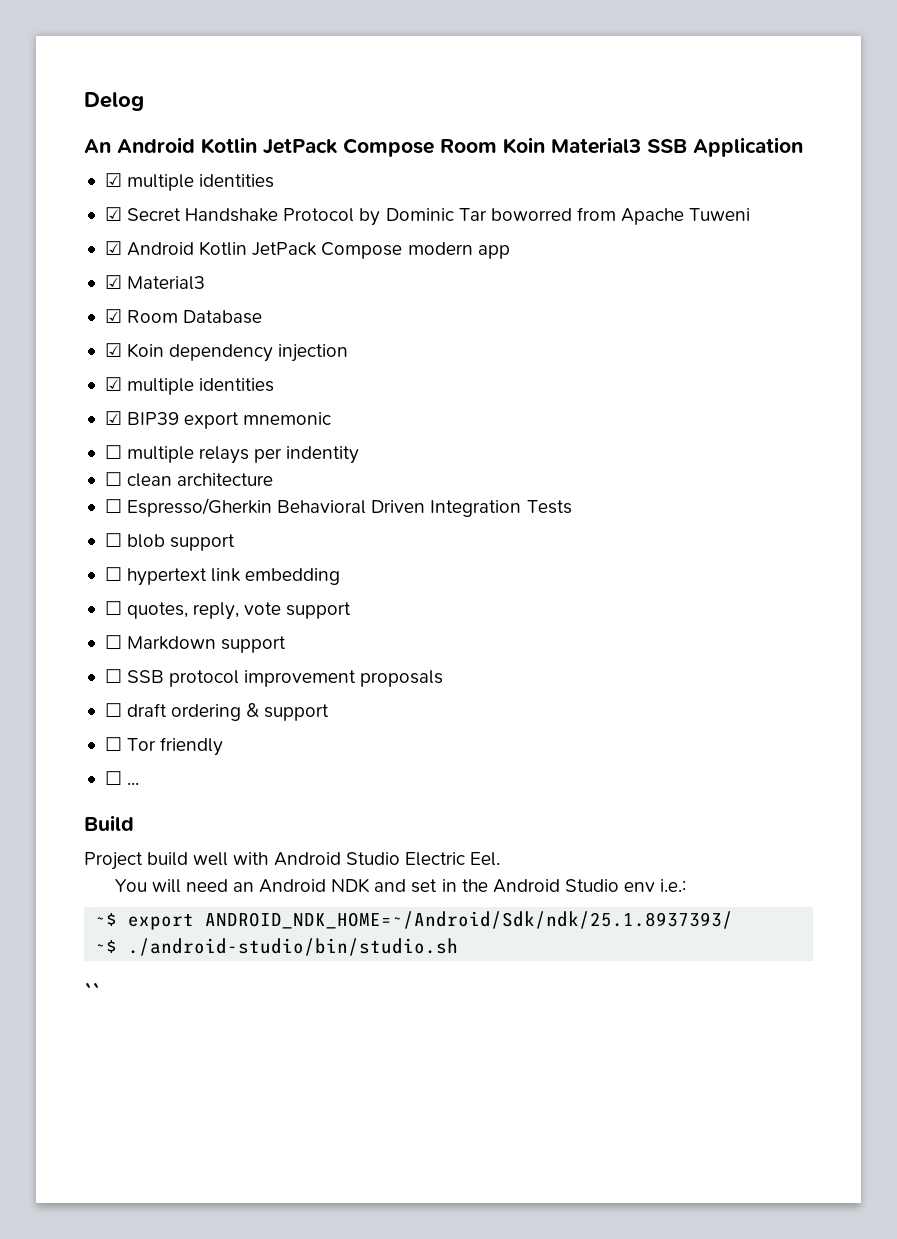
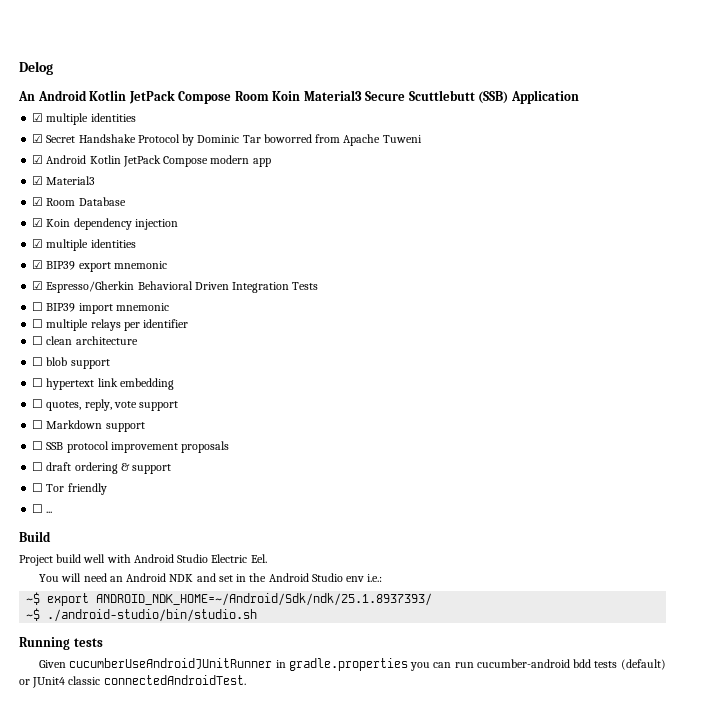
- An Android Kotlin JetPack Compose Room Koin Material3 SSB Application
+ An Android Kotlin JetPack Compose Room Koin Material3 Secure Scuttlebutt (SSB) Application
- ☐ multiple relays per indentity
- ☐ clean architecture
- ☐ Espresso/Gherkin Behavioral Driven Integration Tests
+ ☑ Espresso/Gherkin Behavioral Driven Integration Tests
+ ☐ BIP39 import mnemonic
+ ☐ multiple relays per identifier
+ ☐ clean architecture
- ``
+ Running tests
+ Given cucumberUseAndroidJUnitRunner in gradle.properties you can run cucumber-android bdd tests (default) or JUnit4 classic connectedAndroidTest.

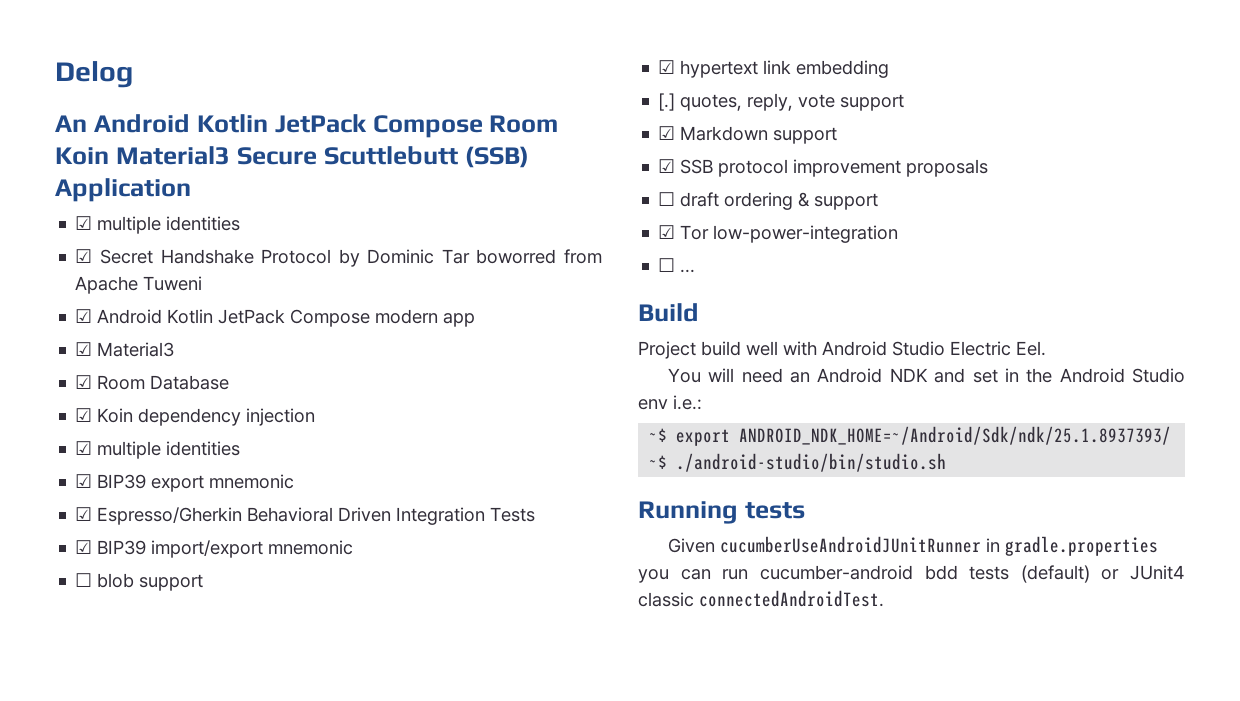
- ☐ BIP39 import mnemonic
- ☐ multiple relays per identifier
- ☐ clean architecture
+ ☑ BIP39 import/export mnemonic
- ☐ hypertext link embedding
+ ☑ hypertext link embedding
- ☐ quotes, reply, vote support
+ [.] quotes, reply, vote support
- ☐ Markdown support
+ ☑ Markdown support
- ☐ SSB protocol improvement proposals
+ ☑ SSB protocol improvement proposals
- ☐ Tor friendly
+ ☑ Tor low-power-integration

